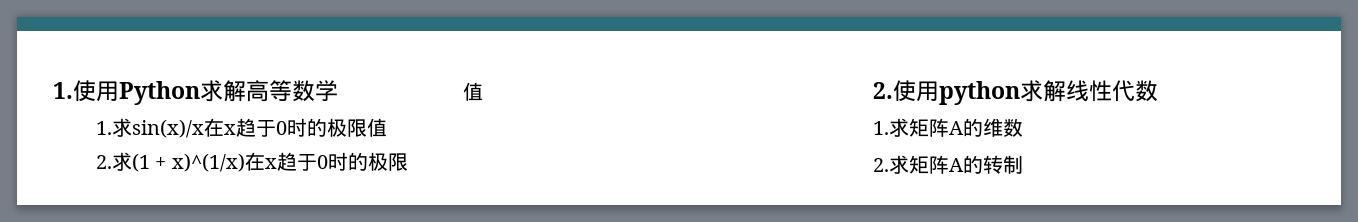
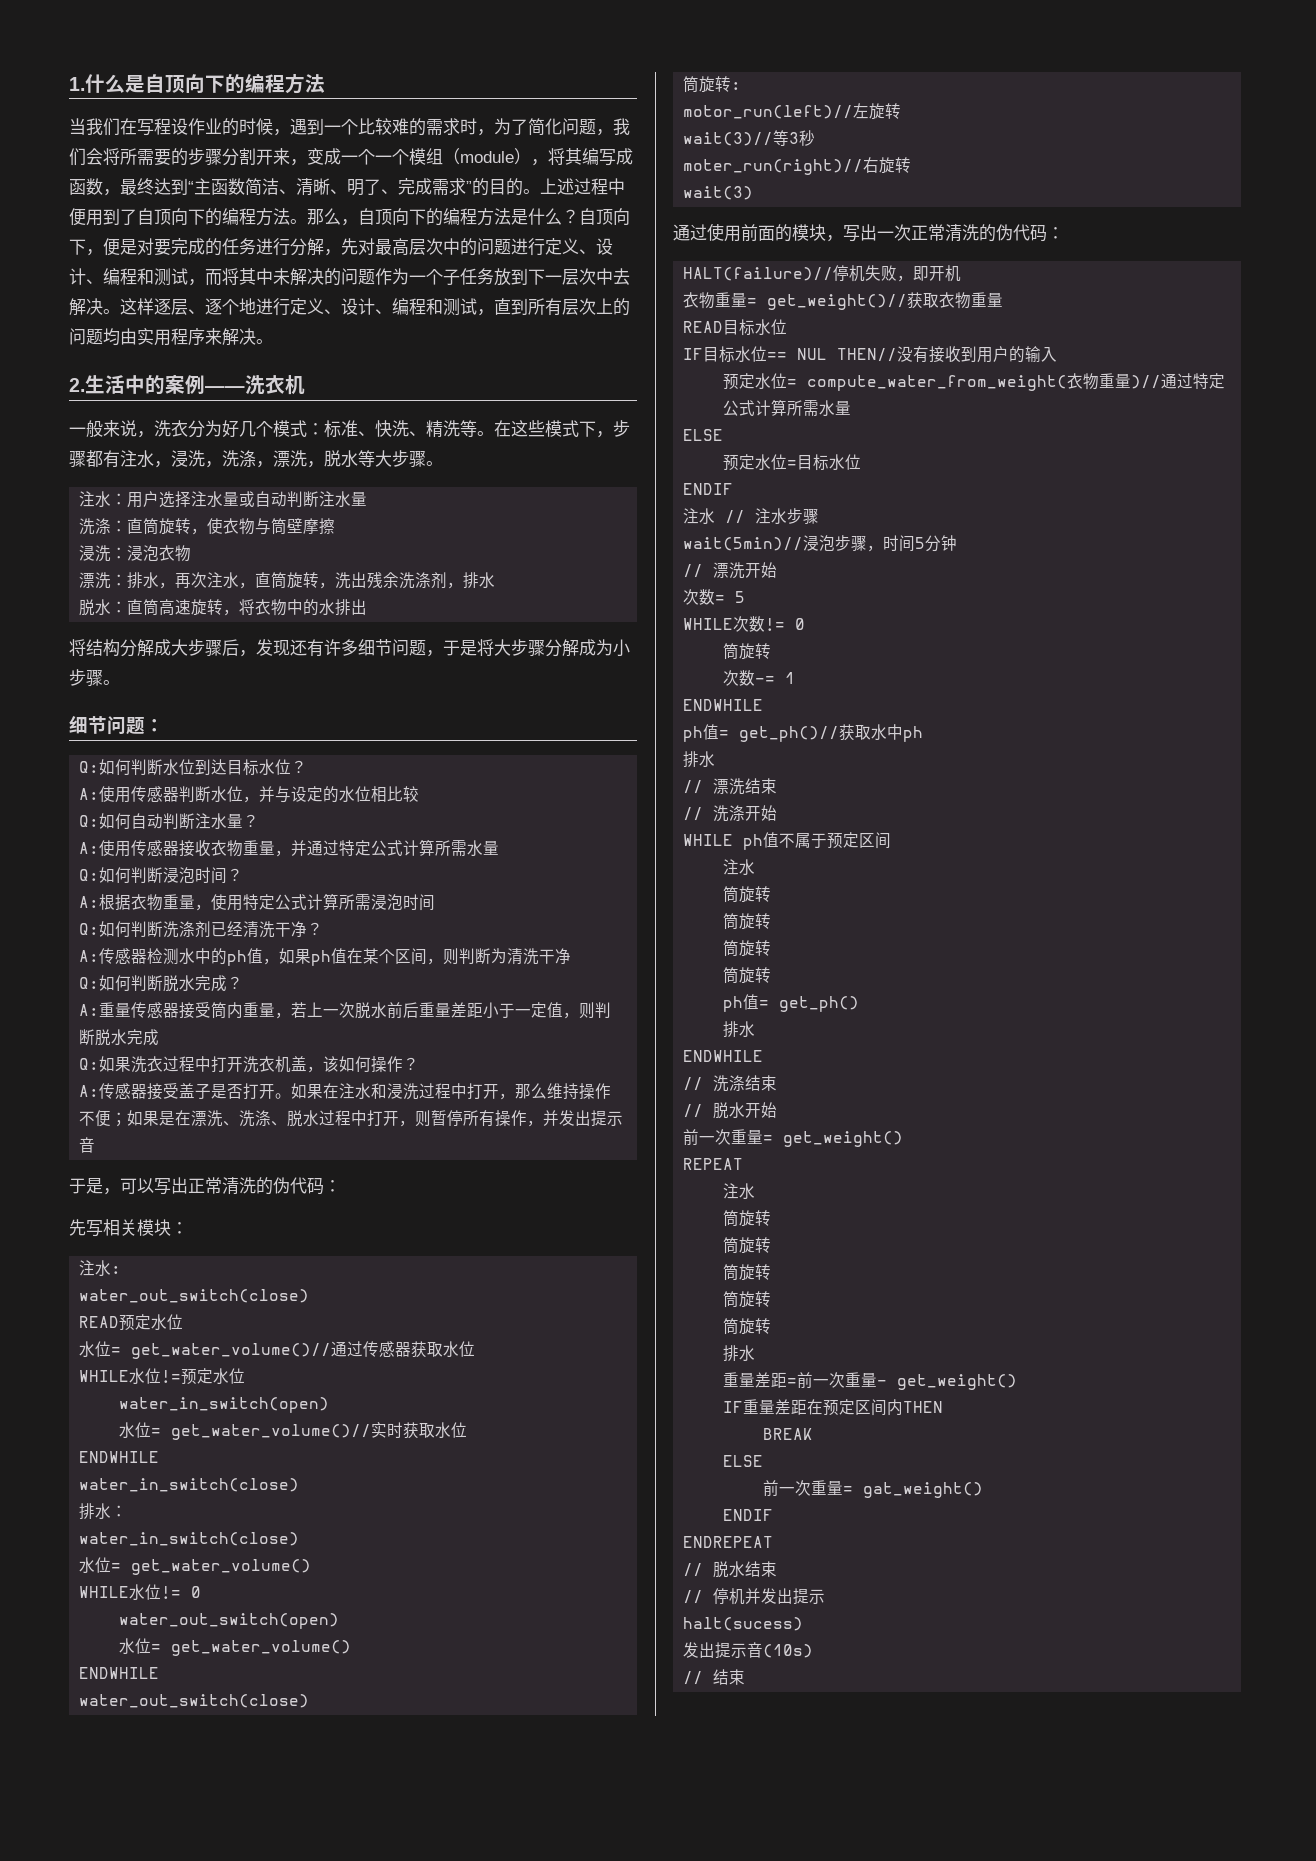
- 1.使用Python求解高等数学
- 1.求sin(x)/x在x趋于0时的极限值
- 2.求(1 + x)^(1/x)在x趋于0时的极限值
- 2.使用python求解线性代数
- 1.求矩阵A的维数
- 2.求矩阵A的转制
+ 1.什么是自顶向下的编程方法
+ 当我们在写程设作业的时候，遇到一个比较难的需求时，为了简化问题，我们会将所需要的步骤分割开来，变成一个一个模组（module），将其编写成函数，最终达到“主函数简洁、清晰、明了、完成需求”的目的。上述过程中便用到了自顶向下的编程方法。那么，自顶向下的编程方法是什么？自顶向下，便是对要完成的任务进行分解，先对最高层次中的问题进行定义、设计、编程和测试，而将其中未解决的问题作为一个子任务放到下一层次中去解决。这样逐层、逐个地进行定义、设计、编程和测试，直到所有层次上的问题均由实用程序来解决。
+ 2.生活中的案例——洗衣机
+ 一般来说，洗衣分为好几个模式：标准、快洗、精洗等。在这些模式下，步骤都有注水，浸洗，洗涤，漂洗，脱水等大步骤。
+ 注水：用户选择注水量或自动判断注水量
+ 洗涤：直筒旋转，使衣物与筒壁摩擦
+ 浸洗：浸泡衣物
+ 漂洗：排水，再次注水，直筒旋转，洗出残余洗涤剂，排水
+ 脱水：直筒高速旋转，将衣物中的水排出
+ 将结构分解成大步骤后，发现还有许多细节问题，于是将大步骤分解成为小步骤。
+ 细节问题：
+ Q:如何判断水位到达目标水位？
+ A:使用传感器判断水位，并与设定的水位相比较
+ Q:如何自动判断注水量？
+ A:使用传感器接收衣物重量，并通过特定公式计算所需水量
+ Q:如何判断浸泡时间？
+ A:根据衣物重量，使用特定公式计算所需浸泡时间
+ Q:如何判断洗涤剂已经清洗干净？
+ A:传感器检测水中的ph值，如果ph值在某个区间，则判断为清洗干净
+ Q:如何判断脱水完成？
+ A:重量传感器接受筒内重量，若上一次脱水前后重量差距小于一定值，则判断脱水完成
+ Q:如果洗衣过程中打开洗衣机盖，该如何操作？
+ A:传感器接受盖子是否打开。如果在注水和浸洗过程中打开，那么维持操作不便；如果是在漂洗、洗涤、脱水过程中打开，则暂停所有操作，并发出提示音
+ 于是，可以写出正常清洗的伪代码：
+ 先写相关模块：
+ 注水:
+ water_out_switch(close)
+ READ预定水位
+ 水位= get_water_volume()//通过传感器获取水位
+ WHILE水位!=预定水位
+ water_in_switch(open)
+ 水位= get_water_volume()//实时获取水位
+ ENDWHILE
+ water_in_switch(close)
+ 排水：
+ water_in_switch(close)
+ 水位= get_water_volume()
+ WHILE水位!= 0
+ water_out_switch(open)
+ 水位= get_water_volume()
+ ENDWHILE
+ water_out_switch(close)
+ 筒旋转:
+ motor_run(left)//左旋转
+ wait(3)//等3秒
+ moter_run(right)//右旋转
+ wait(3)
+ 通过使用前面的模块，写出一次正常清洗的伪代码：
+ HALT(failure)//停机失败，即开机
+ 衣物重量= get_weight()//获取衣物重量
+ READ目标水位
+ IF目标水位== NUL THEN//没有接收到用户的输入
+ 预定水位= compute_water_from_weight(衣物重量)//通过特定公式计算所需水量
+ ELSE
+ 预定水位=目标水位
+ ENDIF
+ 注水 // 注水步骤
+ wait(5min)//浸泡步骤，时间5分钟
+ // 漂洗开始
+ 次数= 5
+ WHILE次数!= 0
+ 筒旋转
+ 次数-= 1
+ ENDWHILE
+ ph值= get_ph()//获取水中ph
+ 排水
+ // 漂洗结束
+ // 洗涤开始
+ WHILE ph值不属于预定区间
+ 注水
+ 筒旋转
+ 筒旋转
+ 筒旋转
+ 筒旋转
+ ph值= get_ph()
+ 排水
+ ENDWHILE
+ // 洗涤结束
+ // 脱水开始
+ 前一次重量= get_weight()
+ REPEAT
+ 注水
+ 筒旋转
+ 筒旋转
+ 筒旋转
+ 筒旋转
+ 筒旋转
+ 排水
+ 重量差距=前一次重量- get_weight()
+ IF重量差距在预定区间内THEN
+ BREAK
+ ELSE
+ 前一次重量= gat_weight()
+ ENDIF
+ ENDREPEAT
+ // 脱水结束
+ // 停机并发出提示
+ halt(sucess)
+ 发出提示音(10s)
+ // 结束

